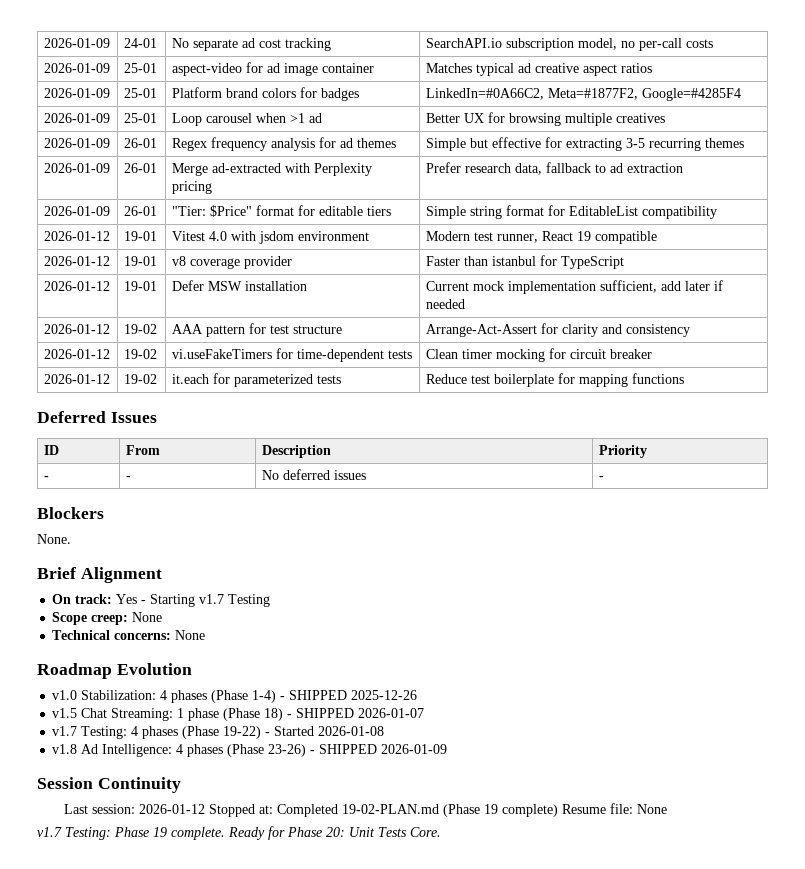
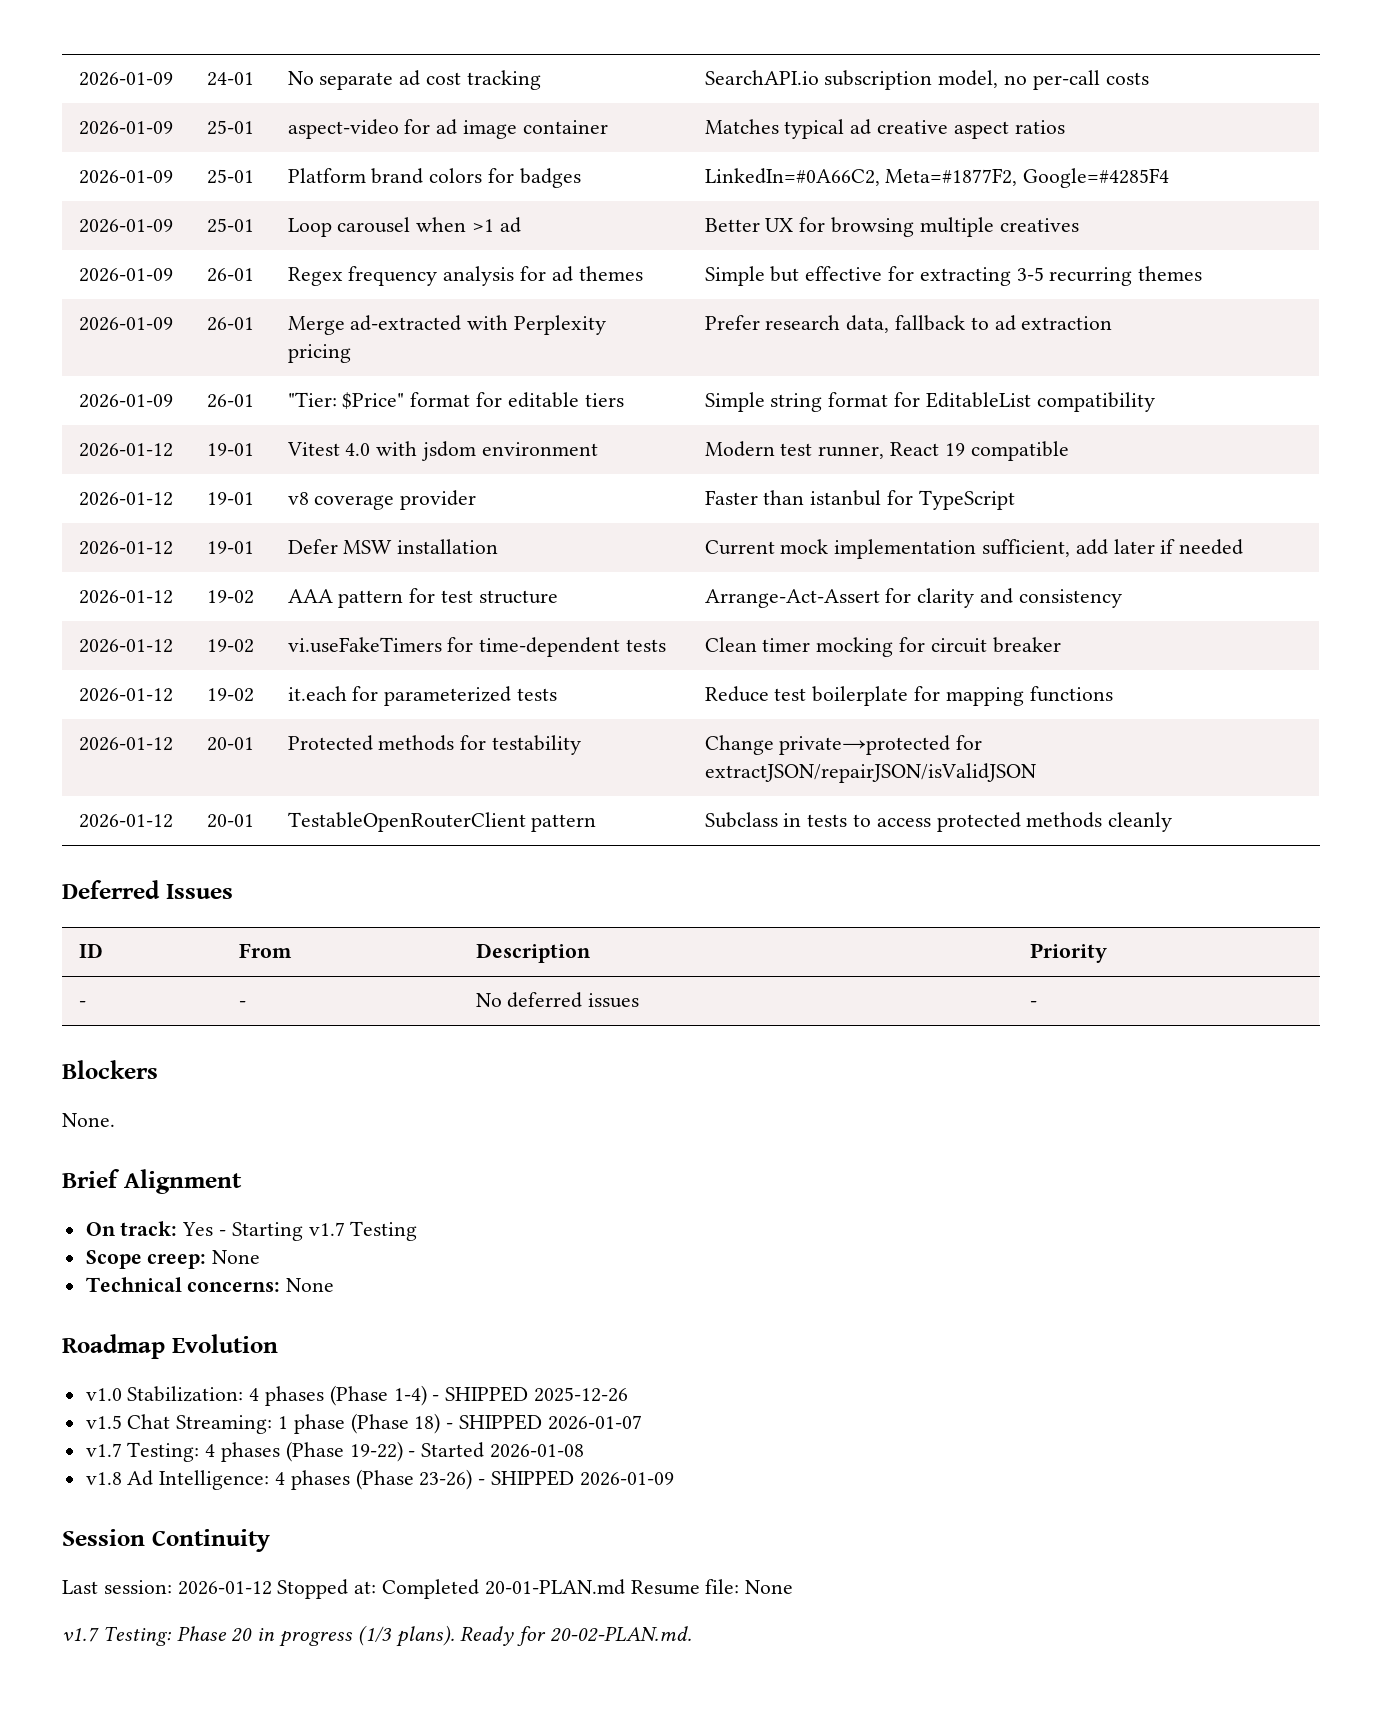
+ 2026-01-12 | 20-01 | Protected methods for testability | Change private→protected for extractJSON/repairJSON/isValidJSON
+ 2026-01-12 | 20-01 | TestableOpenRouterClient pattern | Subclass in tests to access protected methods cleanly
- Last session: 2026-01-12 Stopped at: Completed 19-02-PLAN.md (Phase 19 complete) Resume file: None
+ Last session: 2026-01-12 Stopped at: Completed 20-01-PLAN.md Resume file: None
- v1.7 Testing: Phase 19 complete. Ready for Phase 20: Unit Tests Core.
+ v1.7 Testing: Phase 20 in progress (1/3 plans). Ready for 20-02-PLAN.md.

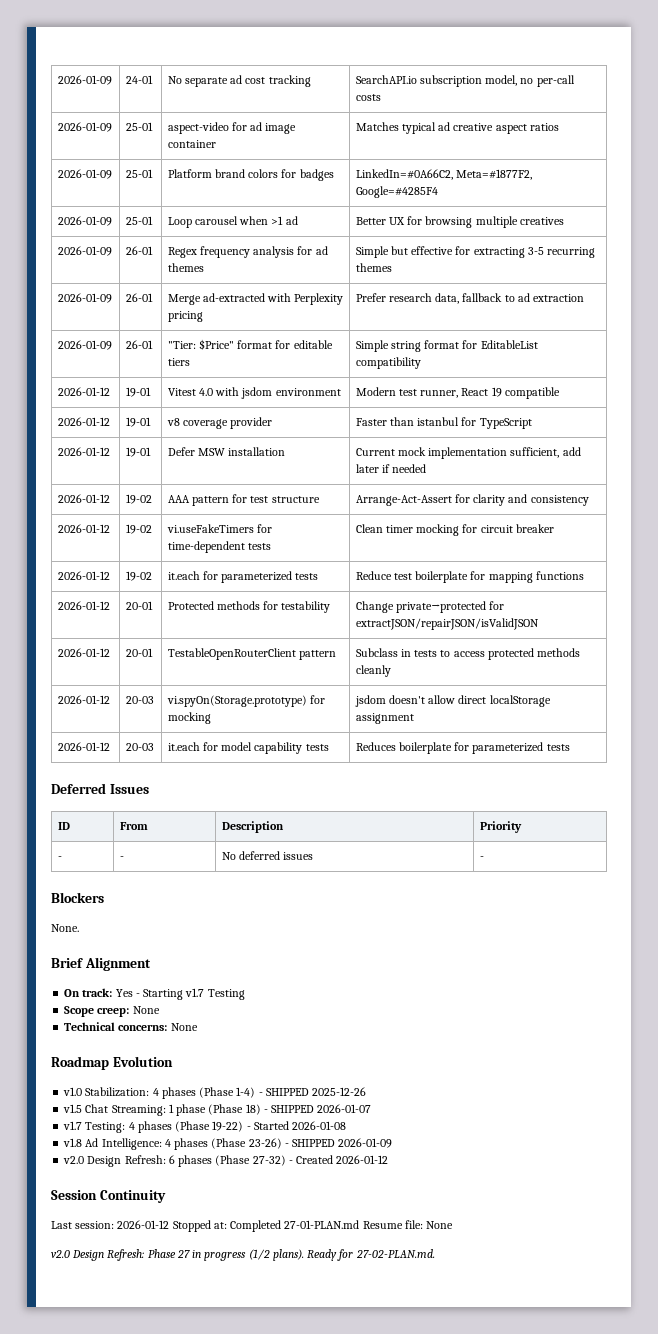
+ 2026-01-12 | 20-03 | vi.spyOn(Storage.prototype) for mocking | jsdom doesn't allow direct localStorage assignment
+ 2026-01-12 | 20-03 | it.each for model capability tests | Reduces boilerplate for parameterized tests
+ v2.0 Design Refresh: 6 phases (Phase 27-32) - Created 2026-01-12
- Last session: 2026-01-12 Stopped at: Completed 20-01-PLAN.md Resume file: None
+ Last session: 2026-01-12 Stopped at: Completed 27-01-PLAN.md Resume file: None
- v1.7 Testing: Phase 20 in progress (1/3 plans).
+ v2.0 Design Refresh: Phase 27 in progress (1/2 plans).
- Ready for 20-02-PLAN.md.
+ Ready for 27-02-PLAN.md.

